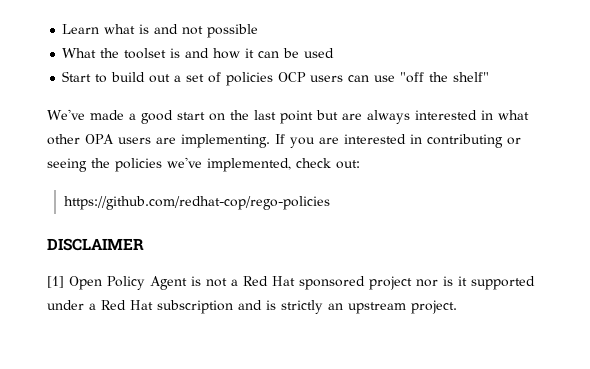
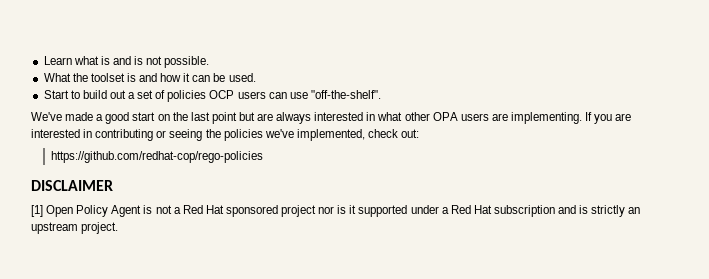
- Learn what is and not possible
+ Learn what is and is not possible.
- What the toolset is and how it can be used
+ What the toolset is and how it can be used.
- Start to build out a set of policies OCP users can use "off the shelf"
+ Start to build out a set of policies OCP users can use "off-the-shelf".

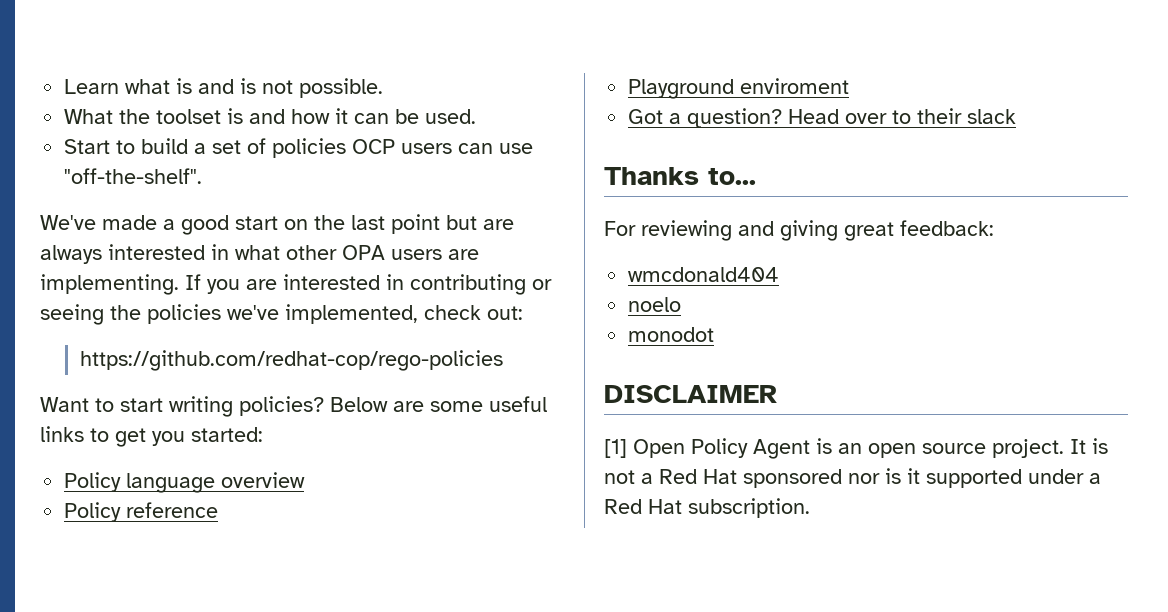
- Start to build out a set of policies OCP users can use "off-the-shelf".
+ Start to build a set of policies OCP users can use "off-the-shelf".
+ Want to start writing policies? Below are some useful links to get you started:
+ Policy language overview
+ Policy reference
+ Playground enviroment
+ Got a question? Head over to their slack
+ Thanks to...
+ For reviewing and giving great feedback:
+ wmcdonald404
+ noelo
+ monodot
- [1] Open Policy Agent is not a Red Hat sponsored project nor is it supported under a Red Hat subscription and is strictly an upstream project.
+ [1] Open Policy Agent is an open source project. It is not a Red Hat sponsored nor is it supported under a Red Hat subscription.

